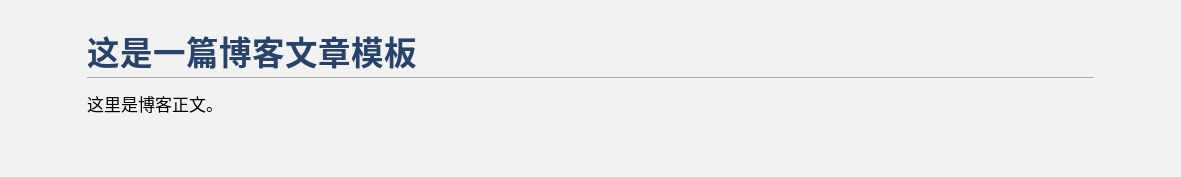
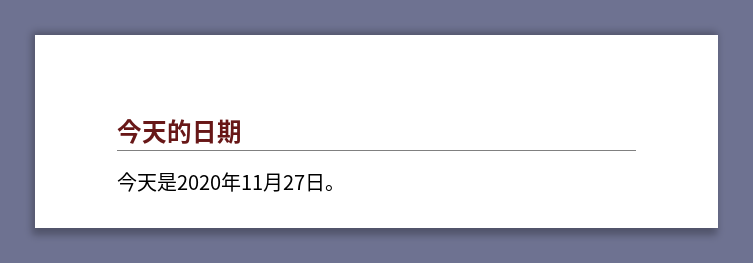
- 这是一篇博客文章模板
- 这里是博客正文。
+ 今天的日期
+ 今天是2020年11月27日。

